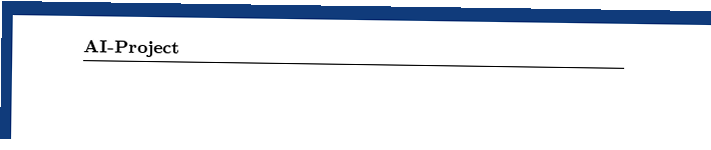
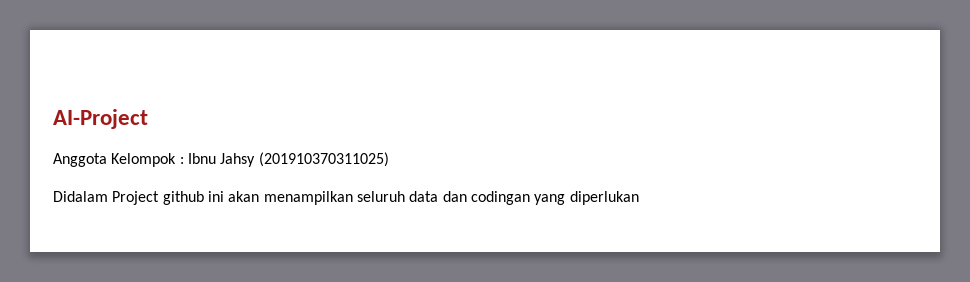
+ Anggota Kelompok : Ibnu Jahsy (201910370311025)
+ Didalam Project github ini akan menampilkan seluruh data dan codingan yang diperlukan

